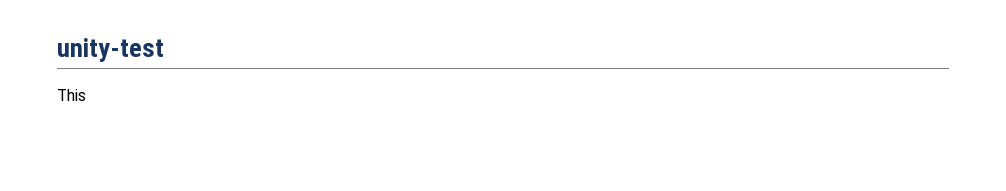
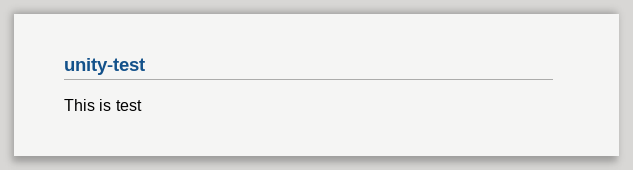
- This
+ This is test

